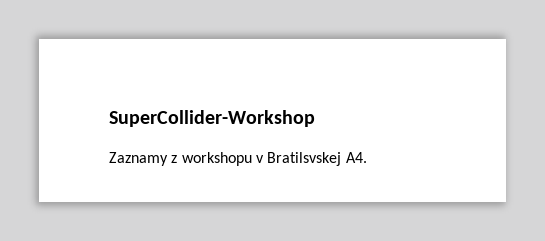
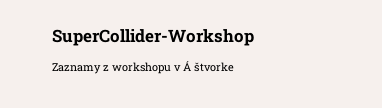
- Zaznamy z workshopu v Bratilsvskej A4.
+ Zaznamy z workshopu v Á štvorke

